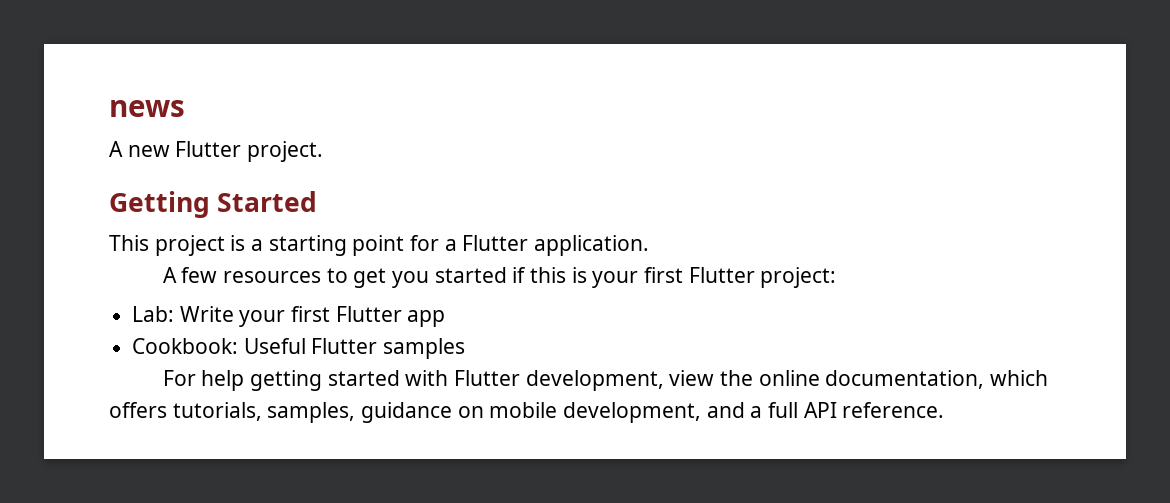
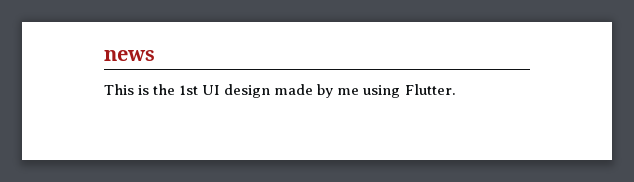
- A new Flutter project.
- Getting Started
- This project is a starting point for a Flutter application.
- A few resources to get you started if this is your first Flutter project:
- Lab: Write your first Flutter app
- Cookbook: Useful Flutter samples
- For help getting started with Flutter development, view the online documentation, which offers tutorials, samples, guidance on mobile development, and a full API reference.
+ This is the 1st UI design made by me using Flutter.

